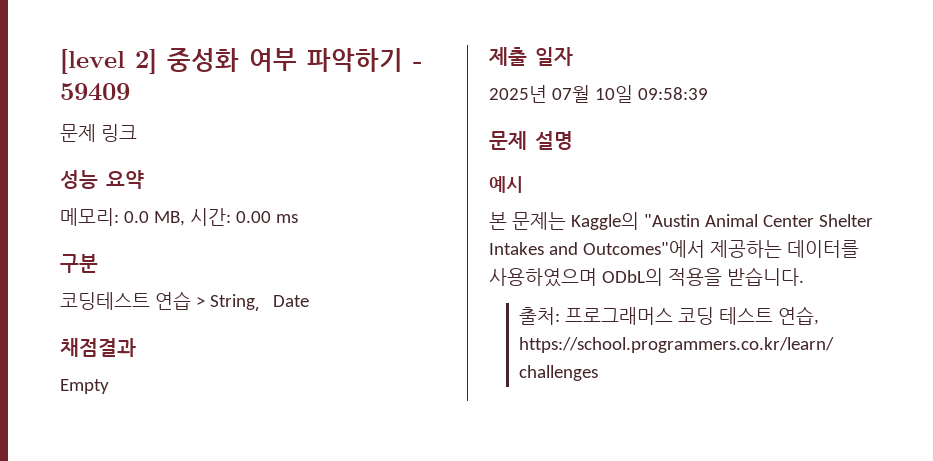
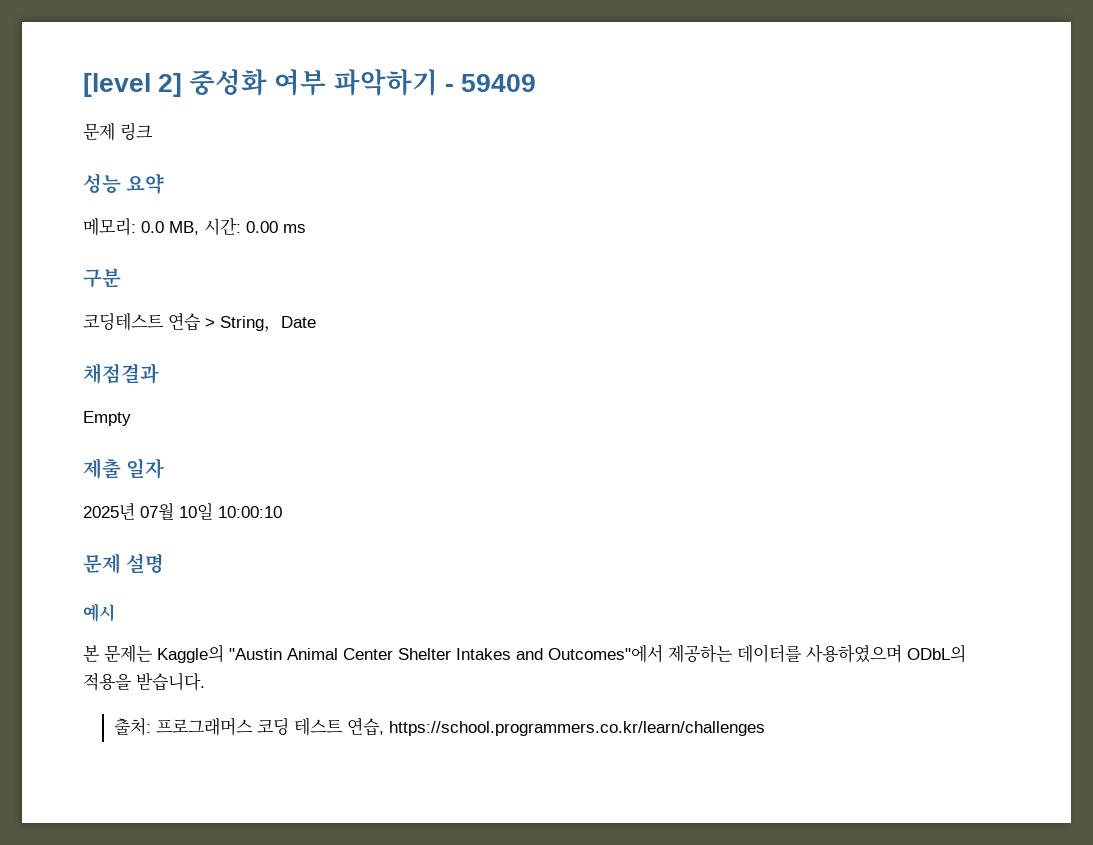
- 2025년 07월 10일 09:58:39
+ 2025년 07월 10일 10:00:10

